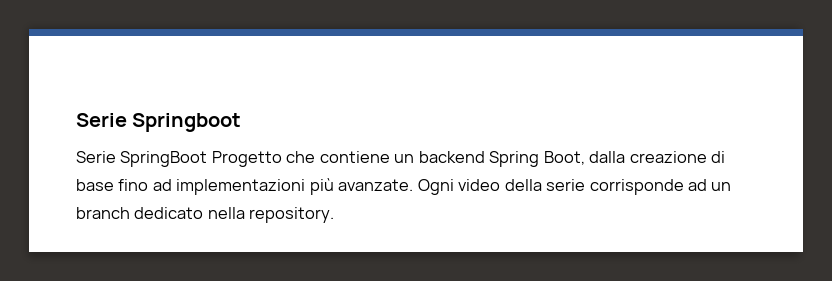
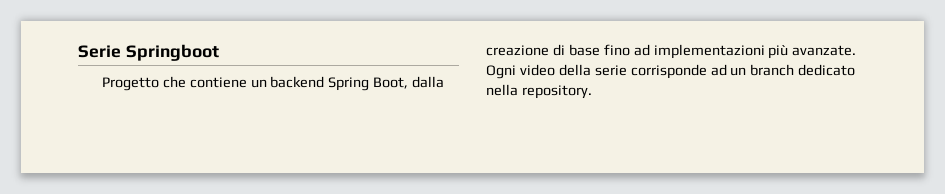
- Serie SpringBoot Progetto che contiene un backend Spring Boot, dalla creazione di base fino ad implementazioni più avanzate.
+ Progetto che contiene un backend Spring Boot, dalla creazione di base fino ad implementazioni più avanzate.

